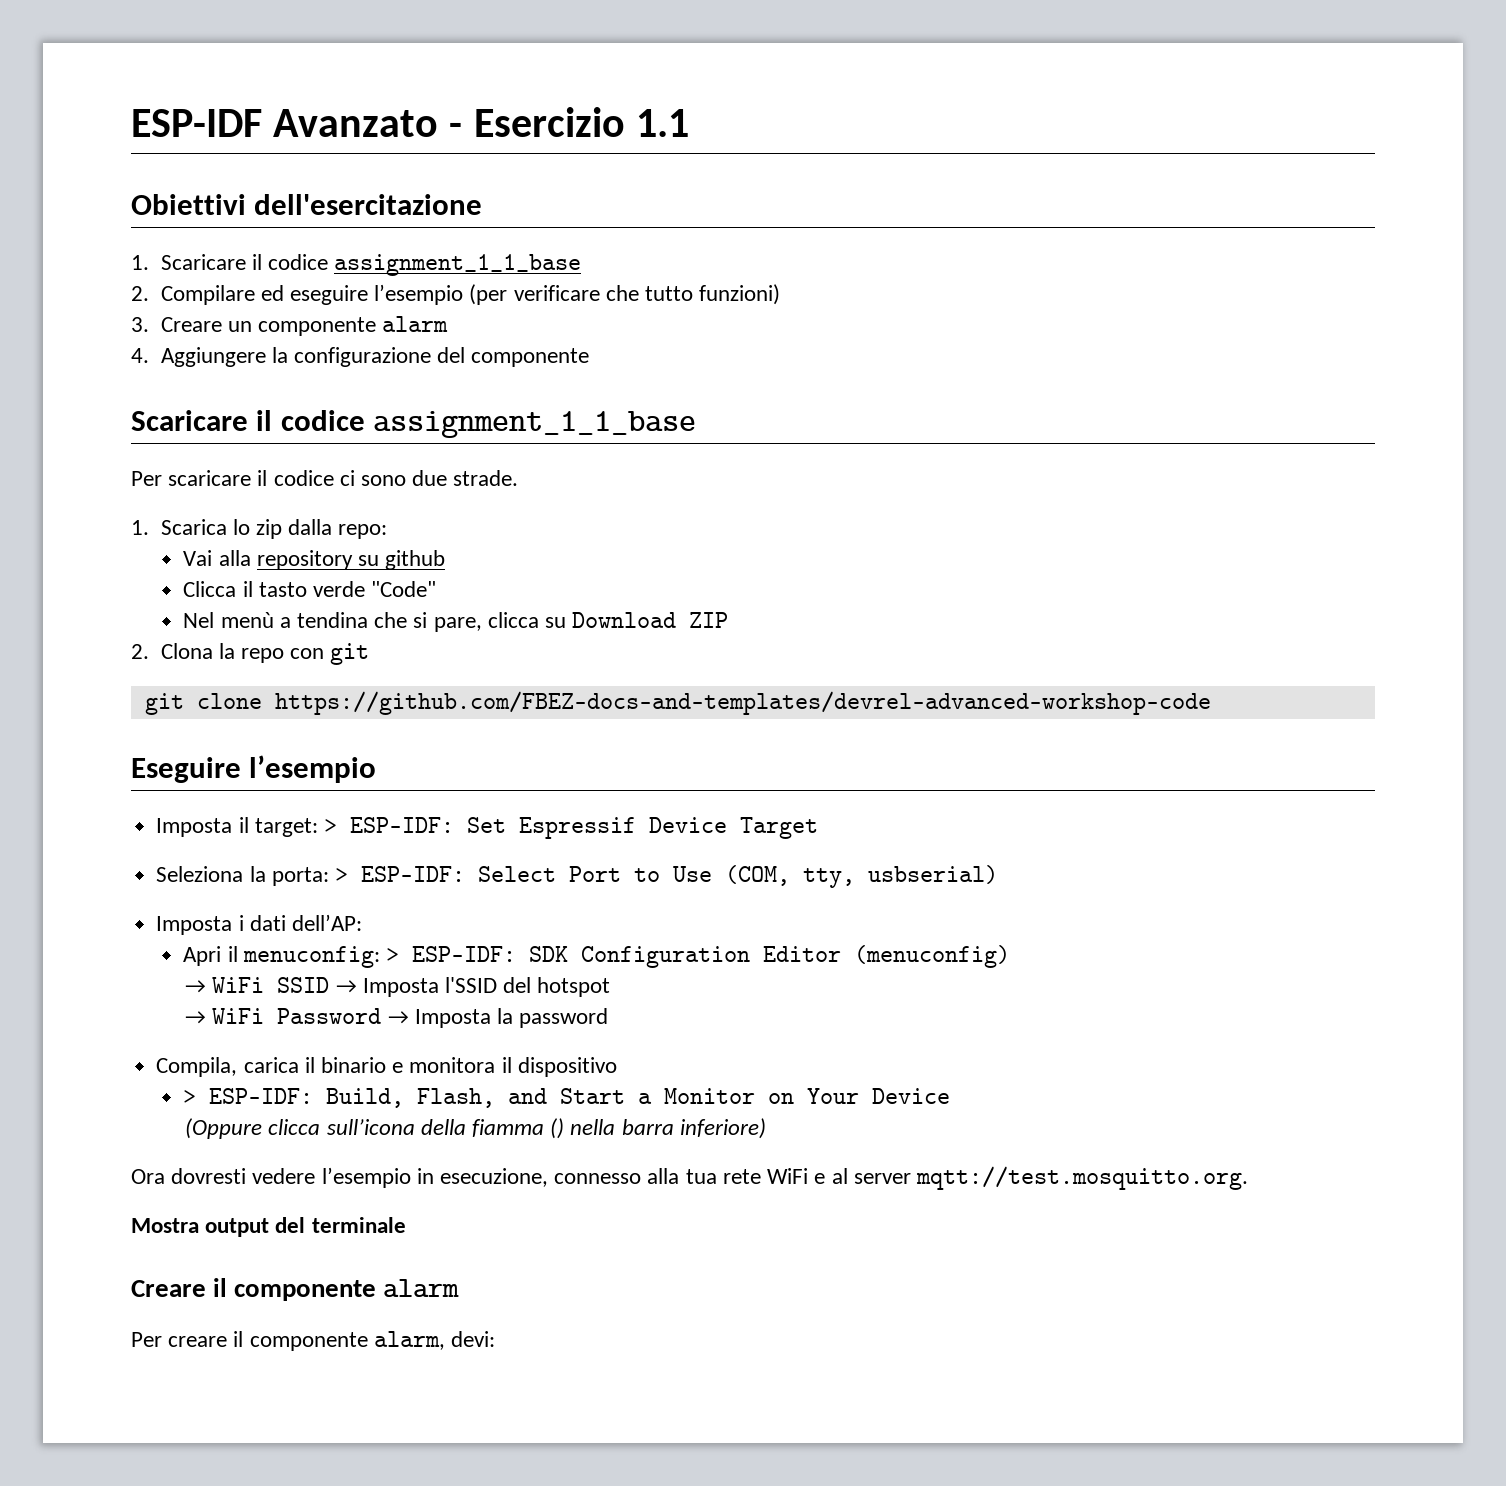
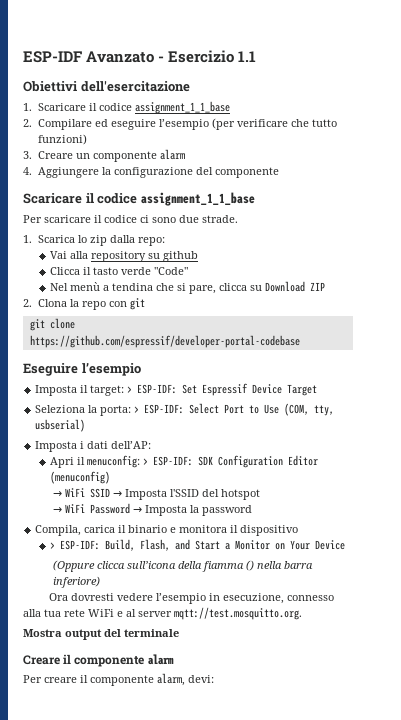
- git clone https://github.com/FBEZ-docs-and-templates/devrel-advanced-workshop-code
+ git clone https://github.com/espressif/developer-portal-codebase

